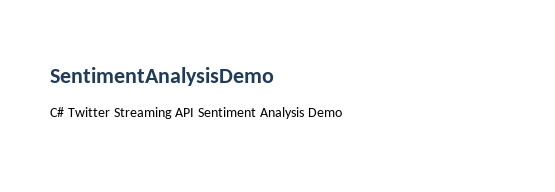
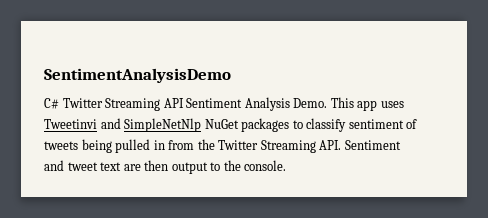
- C# Twitter Streaming API Sentiment Analysis Demo
+ C# Twitter Streaming API Sentiment Analysis Demo. This app uses Tweetinvi and SimpleNetNlp NuGet packages to classify sentiment of tweets being pulled in from the Twitter Streaming API. Sentiment and tweet text are then output to the console.

